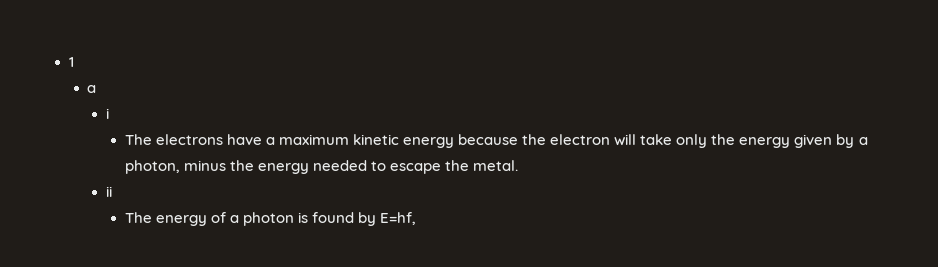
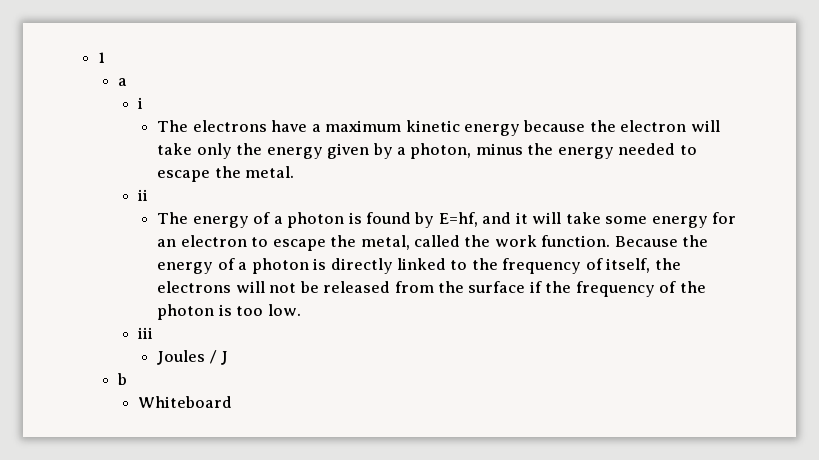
- The energy of a photon is found by E=hf,
+ The energy of a photon is found by E=hf, and it will take some energy for an electron to escape the metal, called the work function. Because the energy of a photon is directly linked to the frequency of itself, the electrons will not be released from the surface if the frequency of the photon is too low.
+ iii
+ Joules / J
+ b
+ Whiteboard

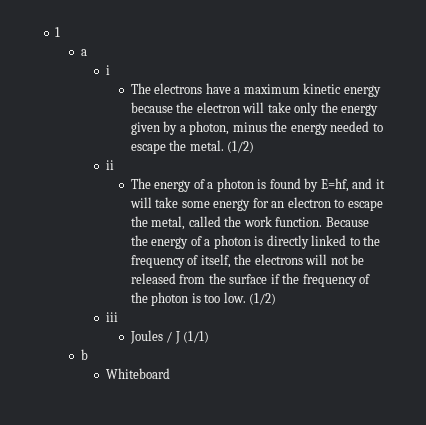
- The electrons have a maximum kinetic energy because the electron will take only the energy given by a photon, minus the energy needed to escape the metal.
+ The electrons have a maximum kinetic energy because the electron will take only the energy given by a photon, minus the energy needed to escape the metal. (1/2)
- Because the energy of a photon is directly linked to the frequency of itself, the electrons will not be released from the surface if the frequency of the photon is too low.
+ Because the energy of a photon is directly linked to the frequency of itself, the electrons will not be released from the surface if the frequency of the photon is too low. (1/2)
- Joules / J
+ Joules / J (1/1)

